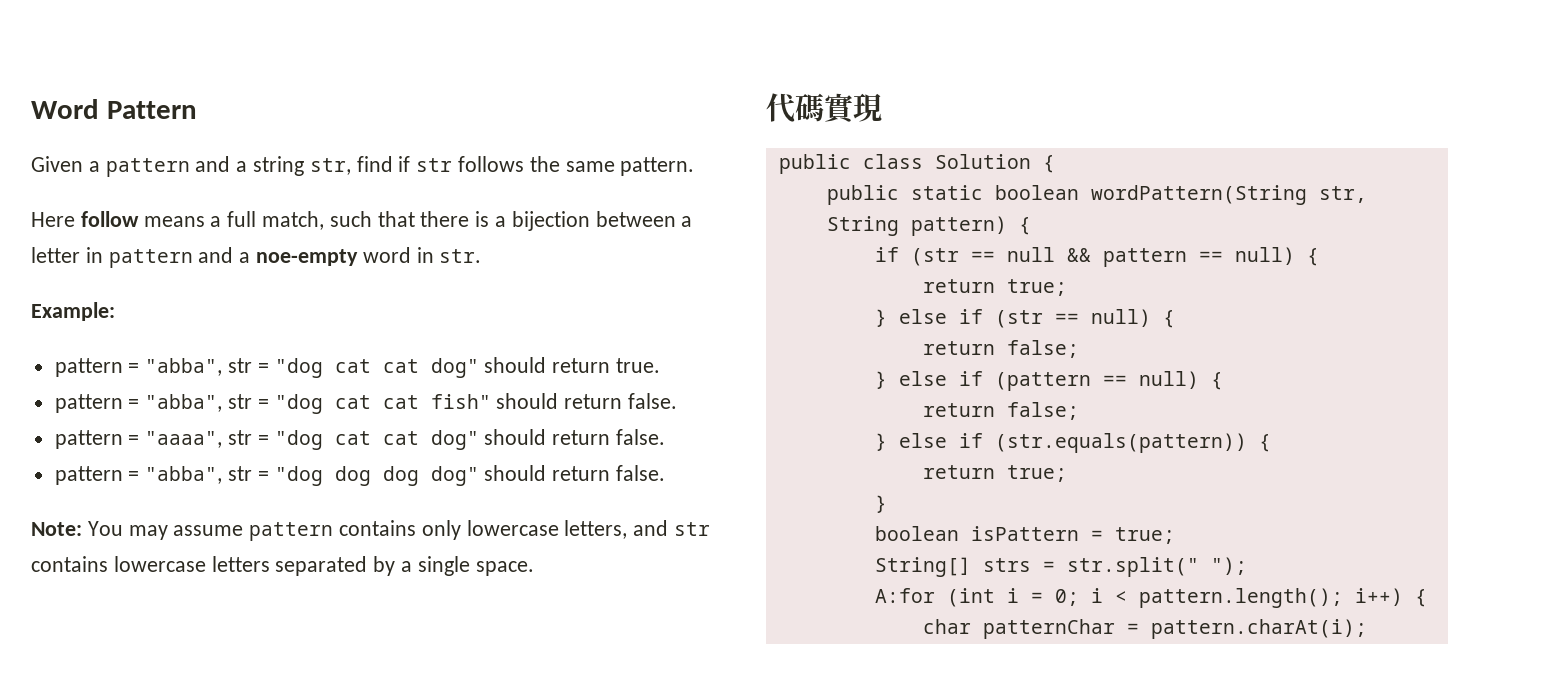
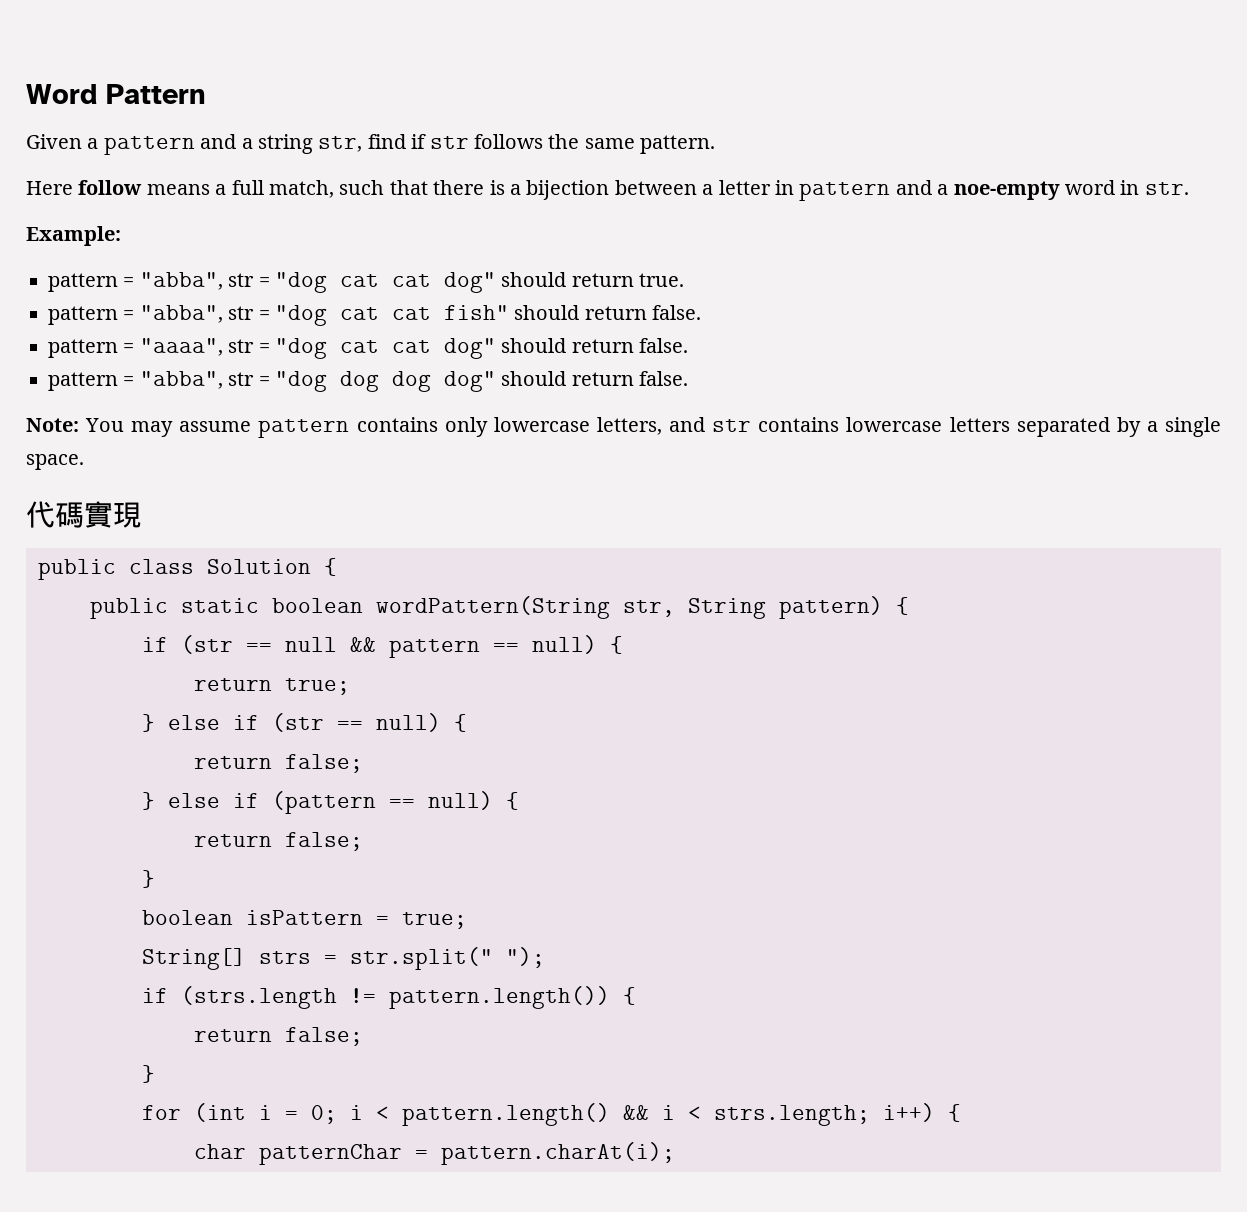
- } else if (str.equals(pattern)) {
- return true;
- A:for (int i = 0; i < pattern.length(); i++) {
+ if (strs.length != pattern.length()) {
+ return false;
+ }
+ for (int i = 0; i < pattern.length() && i < strs.length; i++) {

